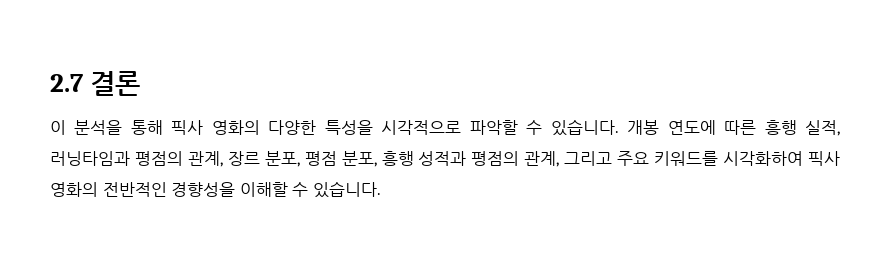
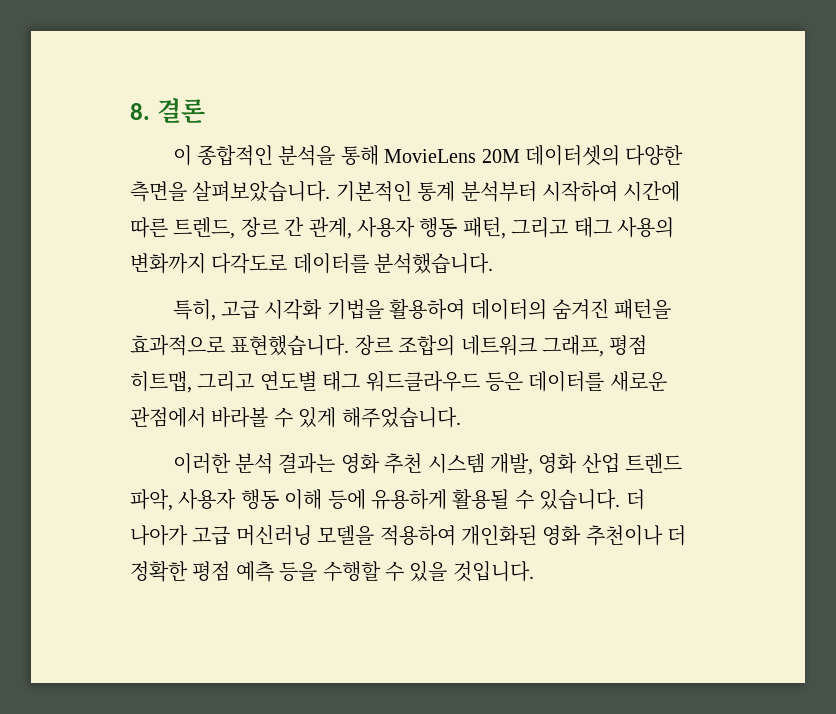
- 2.7 결론
+ 8. 결론
- 이 분석을 통해 픽사 영화의 다양한 특성을 시각적으로 파악할 수 있습니다. 개봉 연도에 따른 흥행 실적, 러닝타임과 평점의 관계, 장르 분포, 평점 분포, 흥행 성적과 평점의 관계, 그리고 주요 키워드를 시각화하여 픽사 영화의 전반적인 경향성을 이해할 수 있습니다.
+ 이 종합적인 분석을 통해 MovieLens 20M 데이터셋의 다양한 측면을 살펴보았습니다. 기본적인 통계 분석부터 시작하여 시간에 따른 트렌드, 장르 간 관계, 사용자 행동 패턴, 그리고 태그 사용의 변화까지 다각도로 데이터를 분석했습니다.
+ 특히, 고급 시각화 기법을 활용하여 데이터의 숨겨진 패턴을 효과적으로 표현했습니다. 장르 조합의 네트워크 그래프, 평점 히트맵, 그리고 연도별 태그 워드클라우드 등은 데이터를 새로운 관점에서 바라볼 수 있게 해주었습니다.
+ 이러한 분석 결과는 영화 추천 시스템 개발, 영화 산업 트렌드 파악, 사용자 행동 이해 등에 유용하게 활용될 수 있습니다. 더 나아가 고급 머신러닝 모델을 적용하여 개인화된 영화 추천이나 더 정확한 평점 예측 등을 수행할 수 있을 것입니다.

